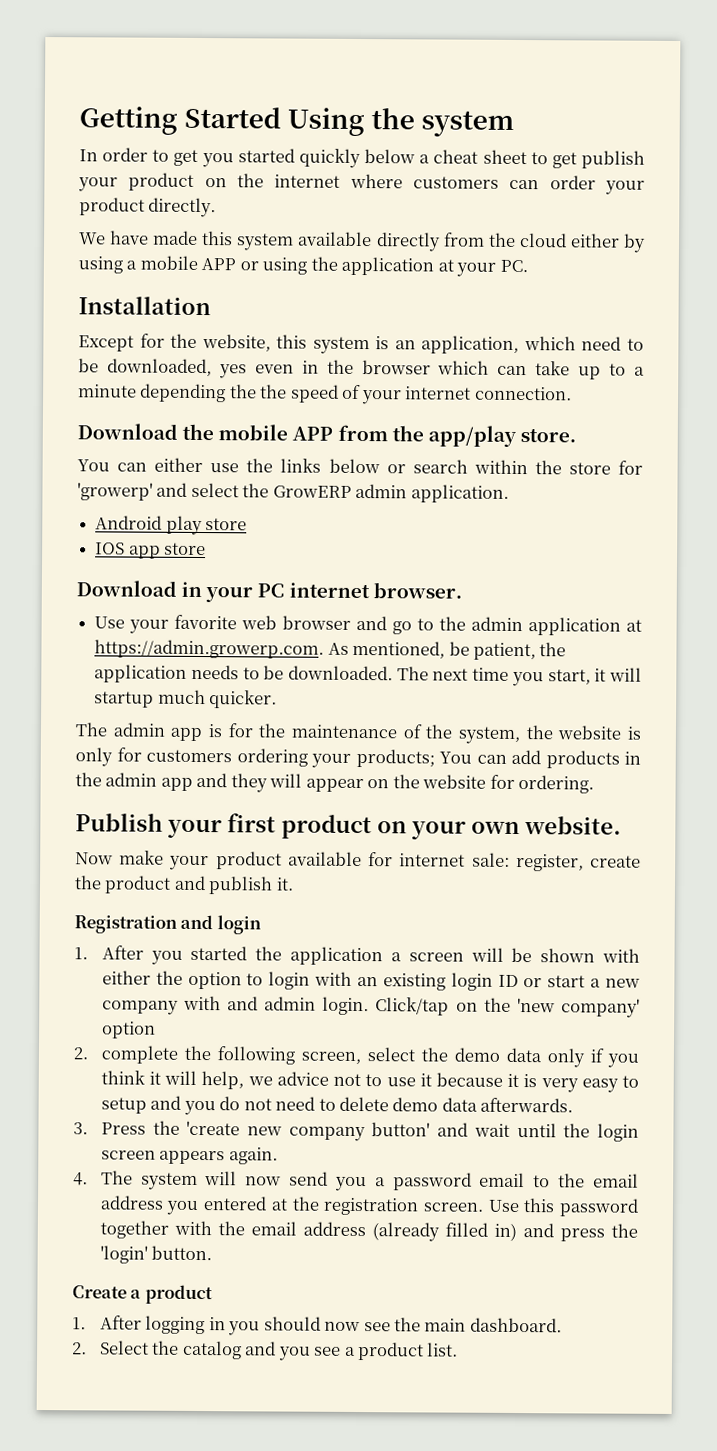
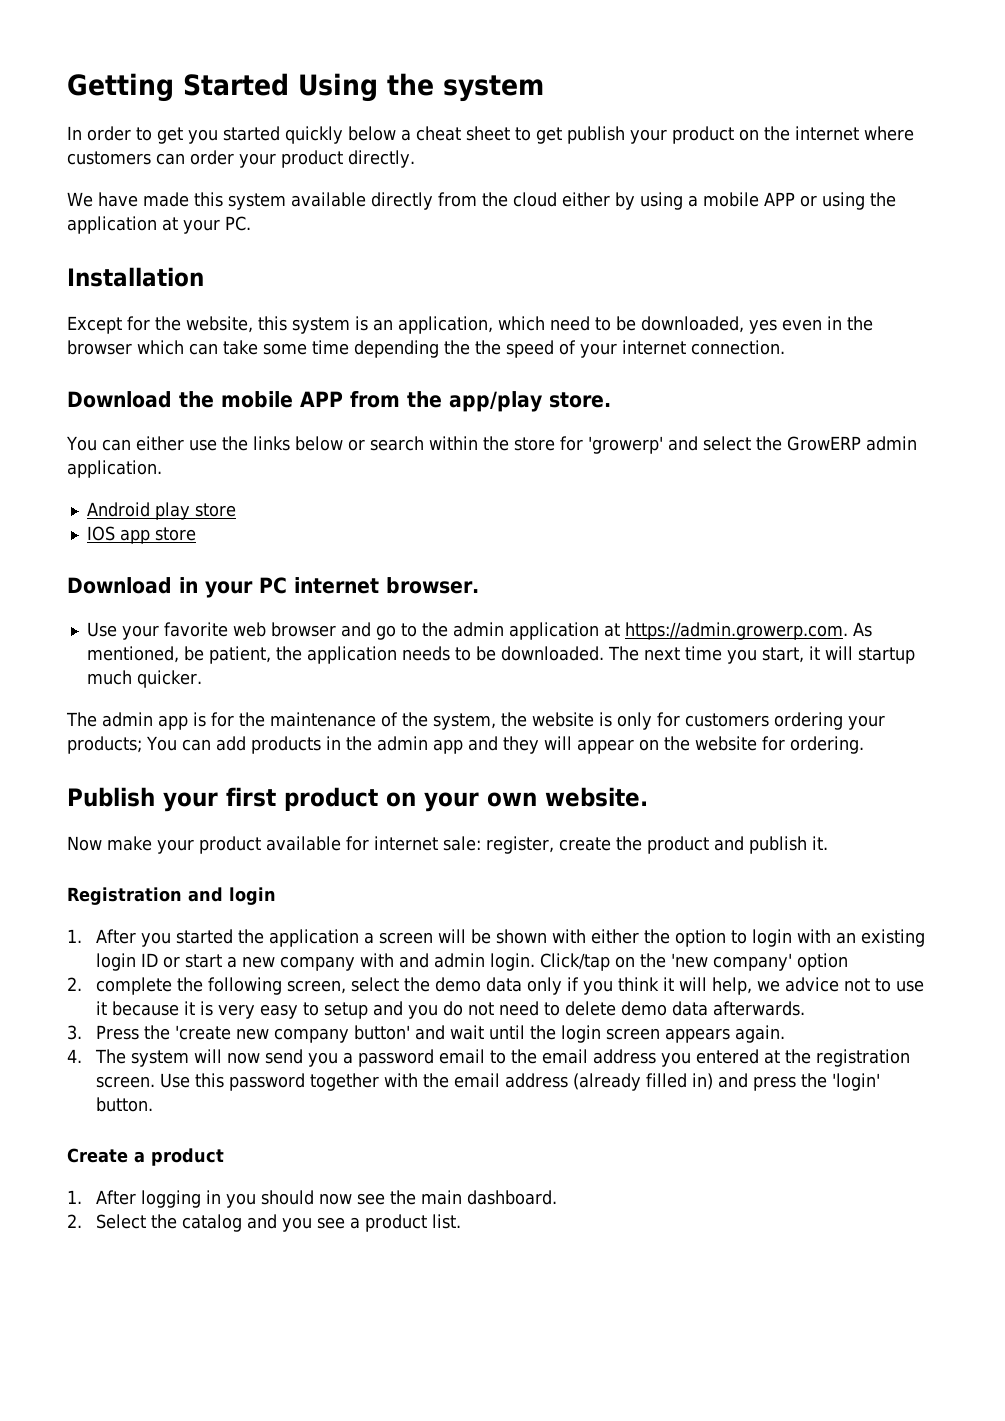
- Except for the website, this system is an application, which need to be downloaded, yes even in the browser which can take up to a minute depending the the speed of your internet connection.
+ Except for the website, this system is an application, which need to be downloaded, yes even in the browser which can take some time depending the the speed of your internet connection.

